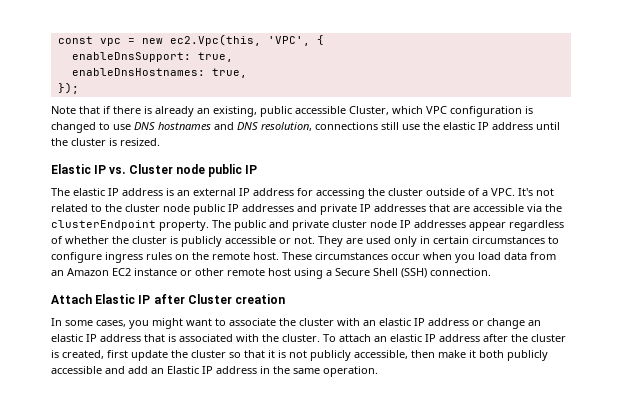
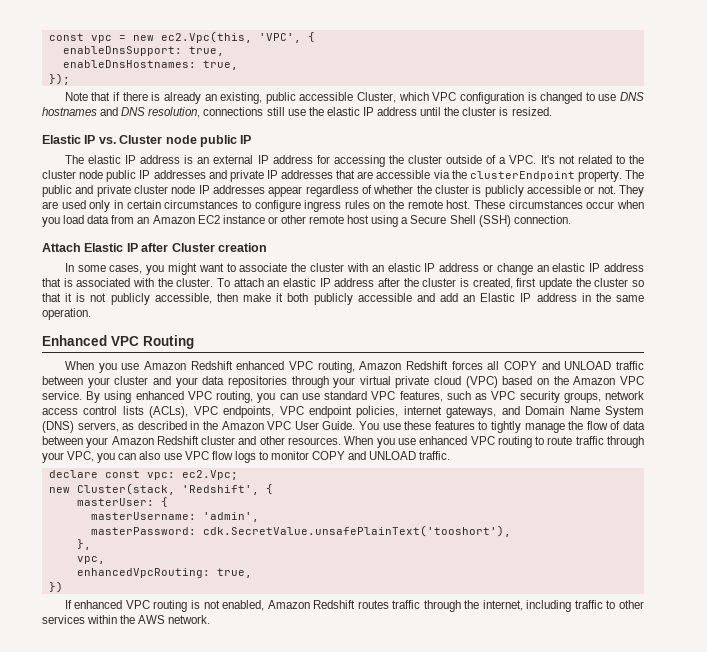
+ Enhanced VPC Routing
+ When you use Amazon Redshift enhanced VPC routing, Amazon Redshift forces all COPY and UNLOAD traffic between your cluster and your data repositories through your virtual private cloud (VPC) based on the Amazon VPC service. By using enhanced VPC routing, you can use standard VPC features, such as VPC security groups, network access control lists (ACLs), VPC endpoints, VPC endpoint policies, internet gateways, and Domain Name System (DNS) servers, as described in the Amazon VPC User Guide. You use these features to tightly manage the flow of data between your Amazon Redshift cluster and other resources. When you use enhanced VPC routing to route traffic through your VPC, you can also use VPC flow logs to monitor COPY and UNLOAD traffic.
+ declare const vpc: ec2.Vpc;
+ new Cluster(stack, 'Redshift', {
+ masterUser: {
+ masterUsername: 'admin',
+ masterPassword: cdk.SecretValue.unsafePlainText('tooshort'),
+ },
+ vpc,
+ enhancedVpcRouting: true,
+ })
+ If enhanced VPC routing is not enabled, Amazon Redshift routes traffic through the internet, including traffic to other services within the AWS network.

